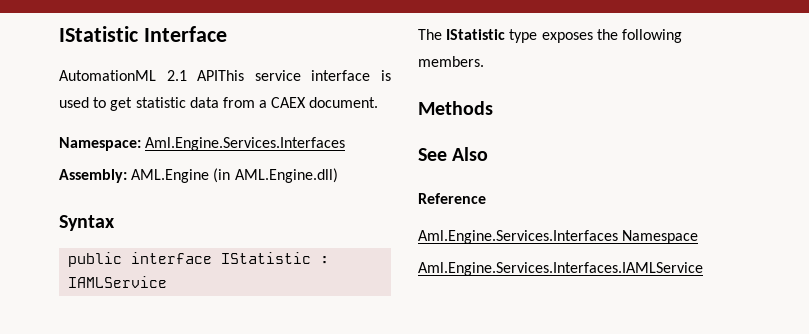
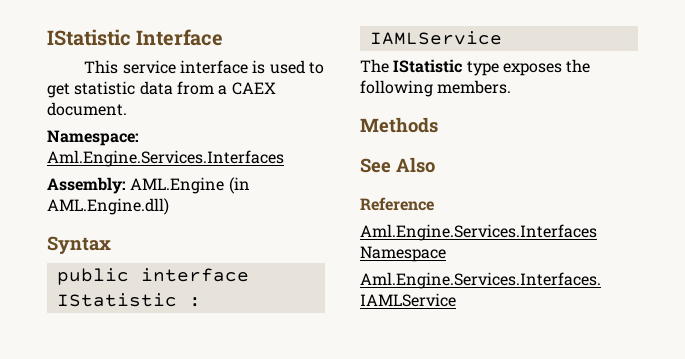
- AutomationML 2.1 APIThis service interface is used to get statistic data from a CAEX document.
+ This service interface is used to get statistic data from a CAEX document.

